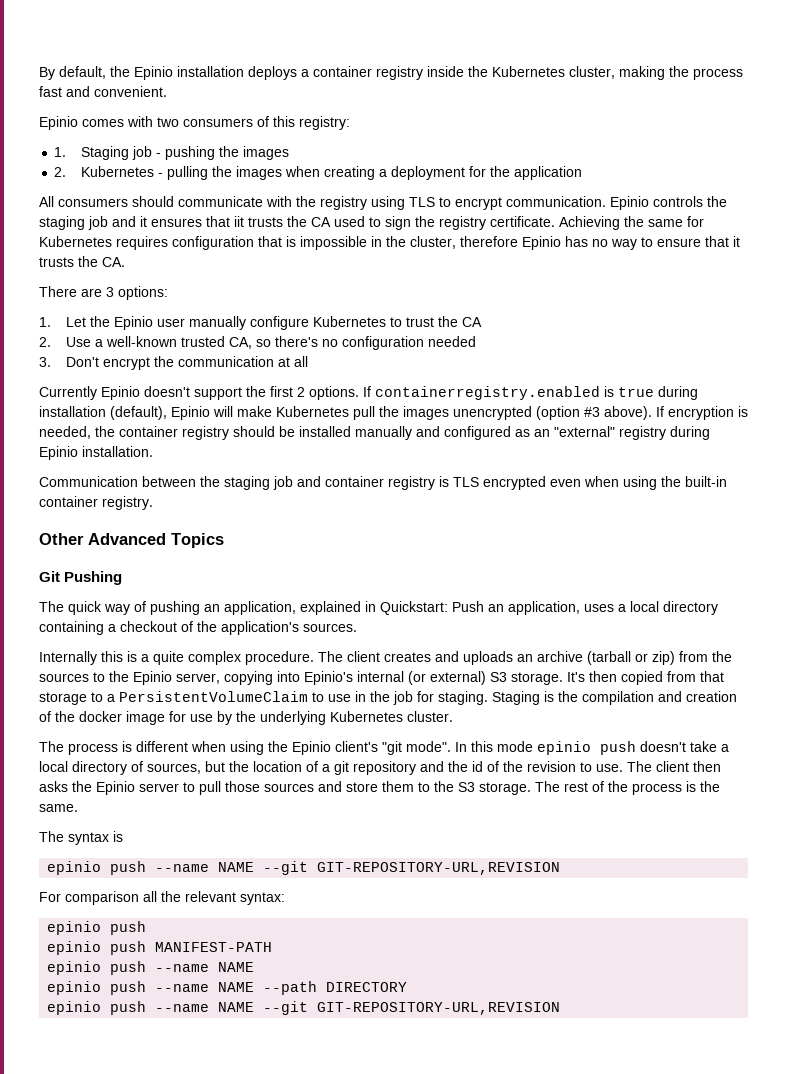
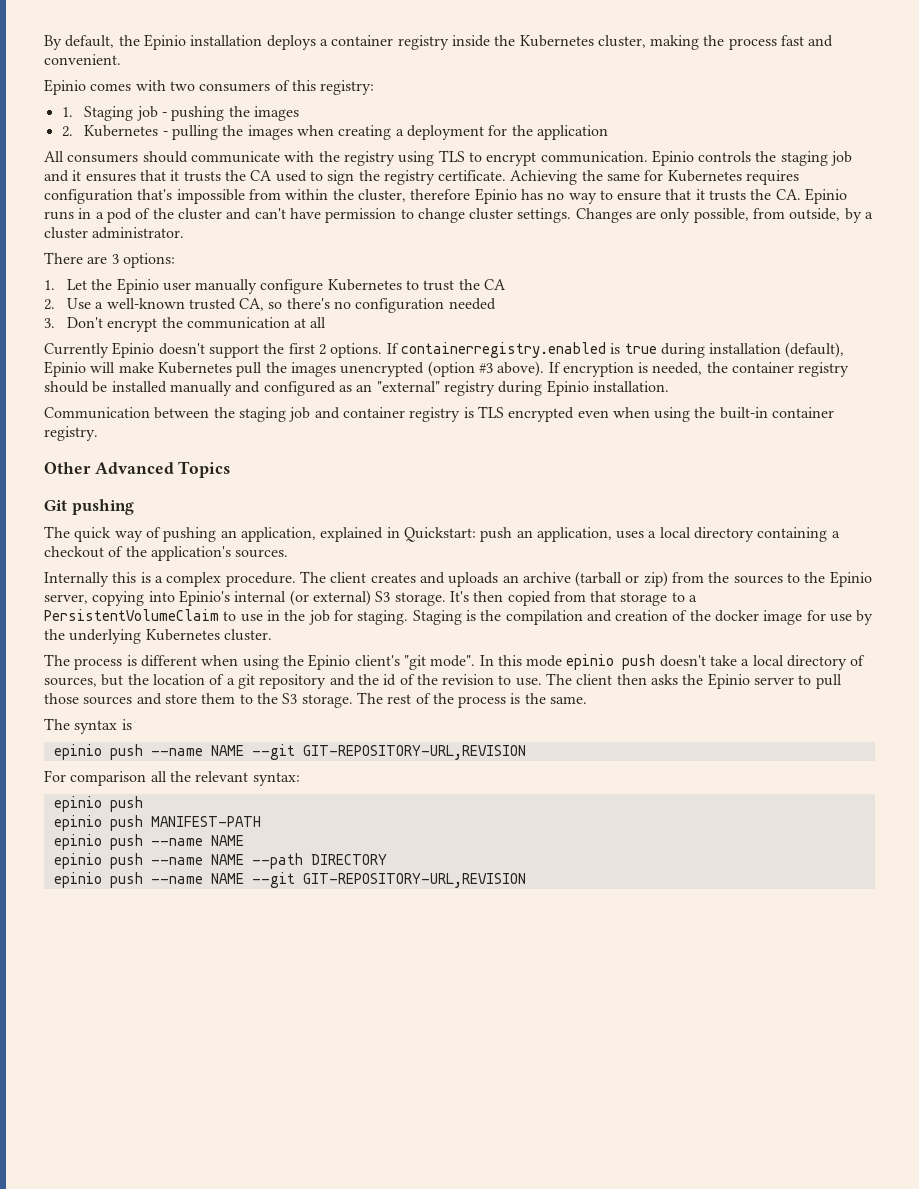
- Epinio controls the staging job and it ensures that iit trusts the CA used to sign the registry certificate.
+ Epinio controls the staging job and it ensures that it trusts the CA used to sign the registry certificate.
- Achieving the same for Kubernetes requires configuration that is impossible in the cluster, therefore Epinio has no way to ensure that it trusts the CA.
+ Achieving the same for Kubernetes requires configuration that's impossible from within the cluster, therefore Epinio has no way to ensure that it trusts the CA. Epinio runs in a pod of the cluster and can't have permission to change cluster settings. Changes are only possible, from outside, by a cluster administrator.
- Git Pushing
+ Git pushing
- The quick way of pushing an application, explained in Quickstart: Push an application, uses a local directory containing a checkout of the application's sources.
+ The quick way of pushing an application, explained in Quickstart: push an application, uses a local directory containing a checkout of the application's sources.
- Internally this is a quite complex procedure.
+ Internally this is a complex procedure.

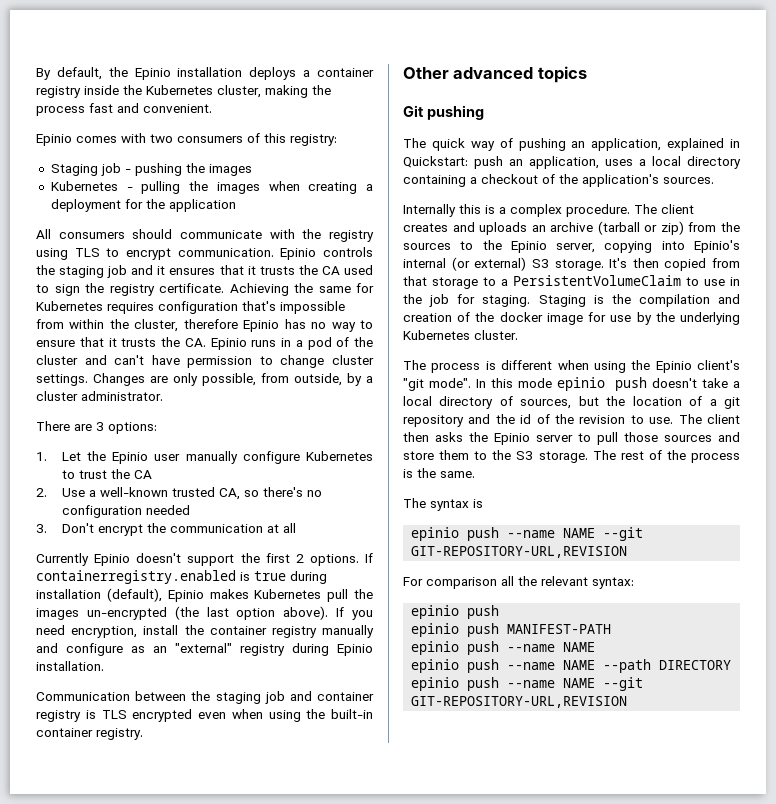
- 1. Staging job - pushing the images
+ Staging job - pushing the images
- 2. Kubernetes - pulling the images when creating a deployment for the application
+ Kubernetes - pulling the images when creating a deployment for the application
- If containerregistry.enabled is true during installation (default), Epinio will make Kubernetes pull the images unencrypted (option #3 above). If encryption is needed, the container registry should be installed manually and configured as an "external" registry during Epinio installation.
+ If containerregistry.enabled is true during installation (default), Epinio makes Kubernetes pull the images un-encrypted (the last option above). If you need encryption, install the container registry manually and configure as an "external" registry during Epinio installation.
- Other Advanced Topics
+ Other advanced topics

